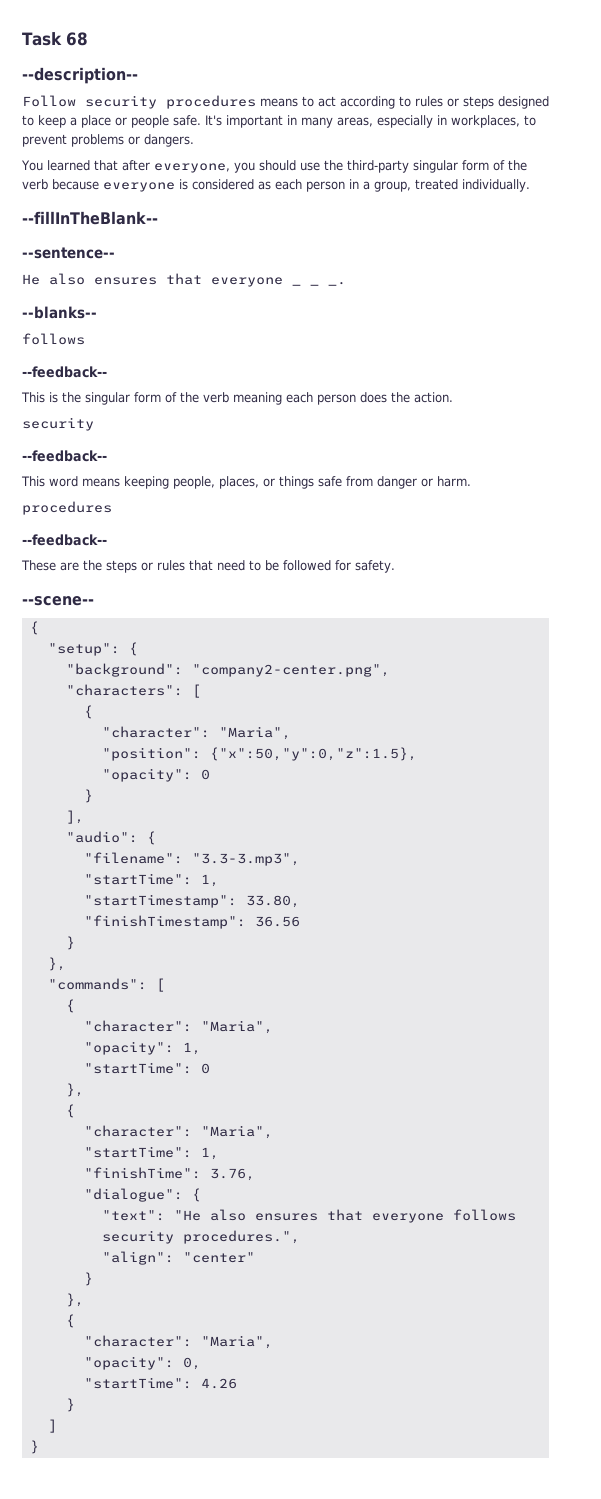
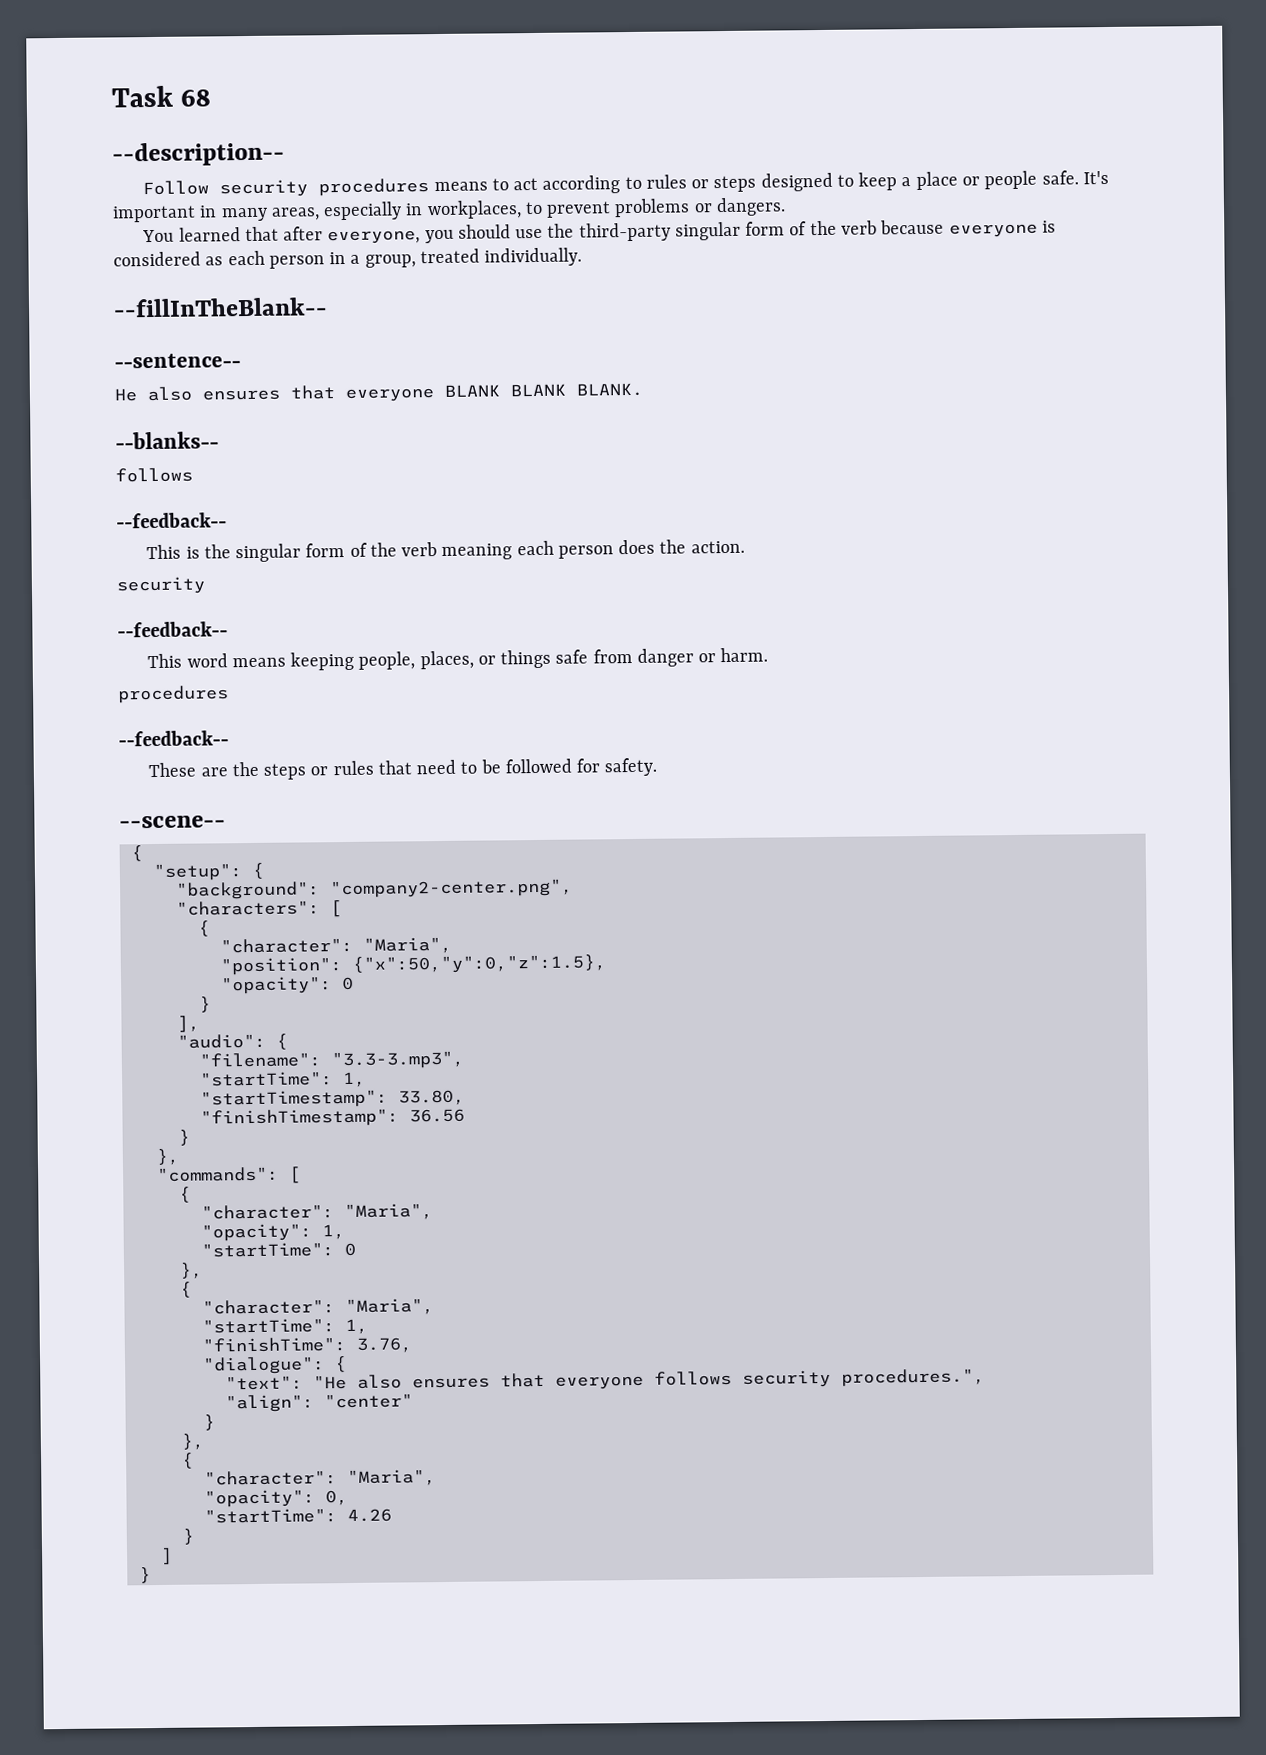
- He also ensures that everyone _ _ _.
+ He also ensures that everyone BLANK BLANK BLANK.

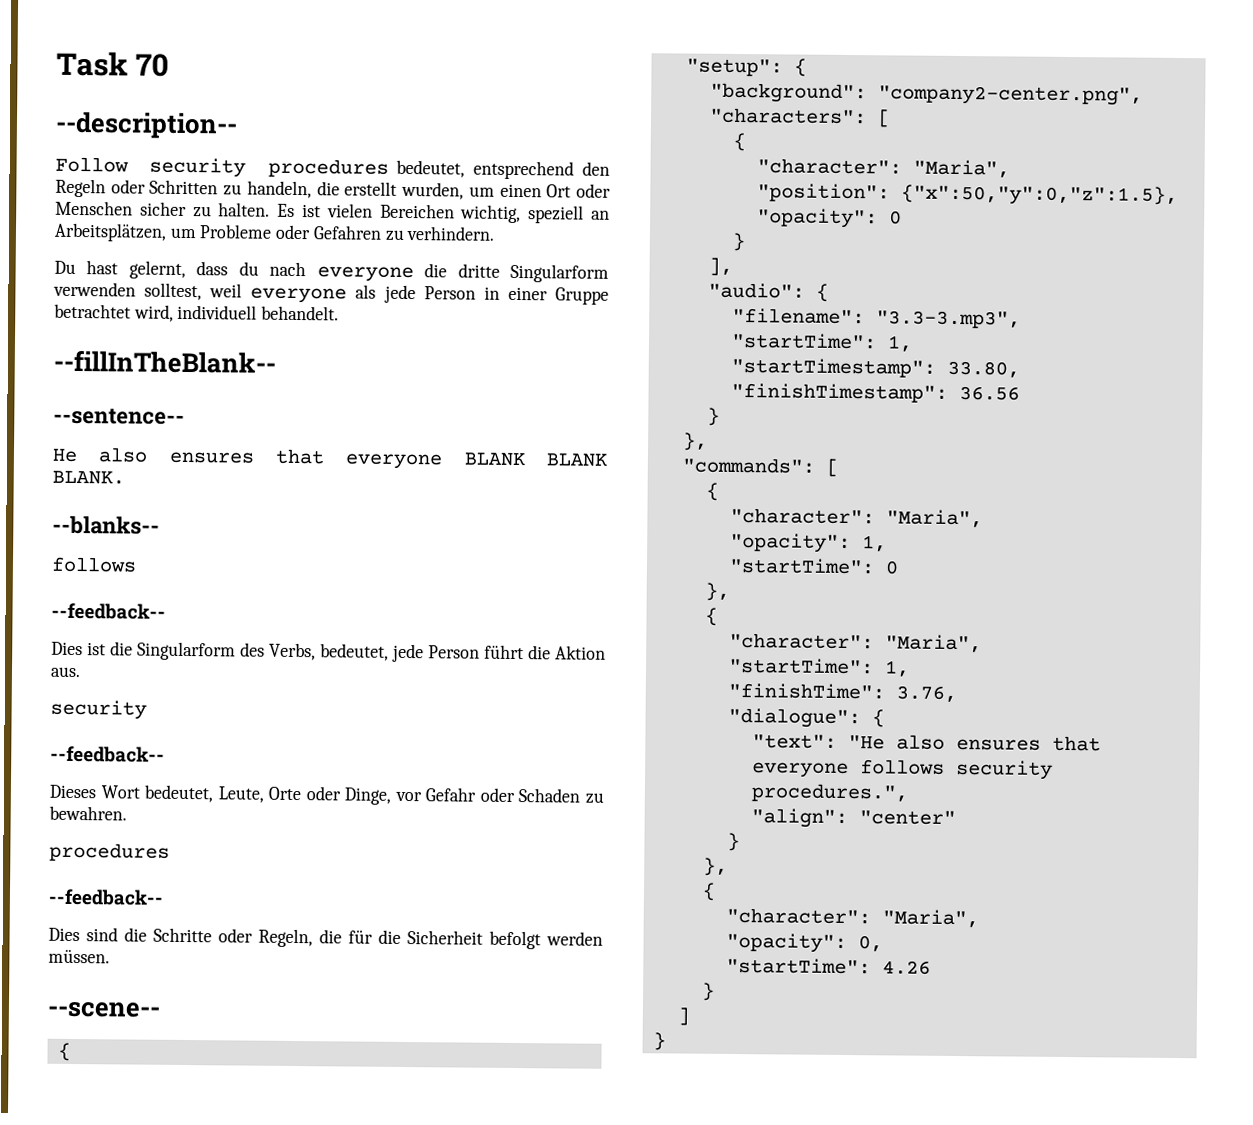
- Task 68
+ Task 70
- Follow security procedures means to act according to rules or steps designed to keep a place or people safe. It's important in many areas, especially in workplaces, to prevent problems or dangers.
- You learned that after everyone, you should use the third-party singular form of the verb because everyone is considered as each person in a group, treated individually.
+ Follow security procedures bedeutet, entsprechend den Regeln oder Schritten zu handeln, die erstellt wurden, um einen Ort oder Menschen sicher zu halten. Es ist vielen Bereichen wichtig, speziell an Arbeitsplätzen, um Probleme oder Gefahren zu verhindern.
+ Du hast gelernt, dass du nach everyone die dritte Singularform verwenden solltest, weil everyone als jede Person in einer Gruppe betrachtet wird, individuell behandelt.
- This is the singular form of the verb meaning each person does the action.
+ Dies ist die Singularform des Verbs, bedeutet, jede Person führt die Aktion aus.
  security
  --feedback--
- This word means keeping people, places, or things safe from danger or harm.
+ Dieses Wort bedeutet, Leute, Orte oder Dinge, vor Gefahr oder Schaden zu bewahren.
  procedures
  --feedback--
- These are the steps or rules that need to be followed for safety.
+ Dies sind die Schritte oder Regeln, die für die Sicherheit befolgt werden müssen.

